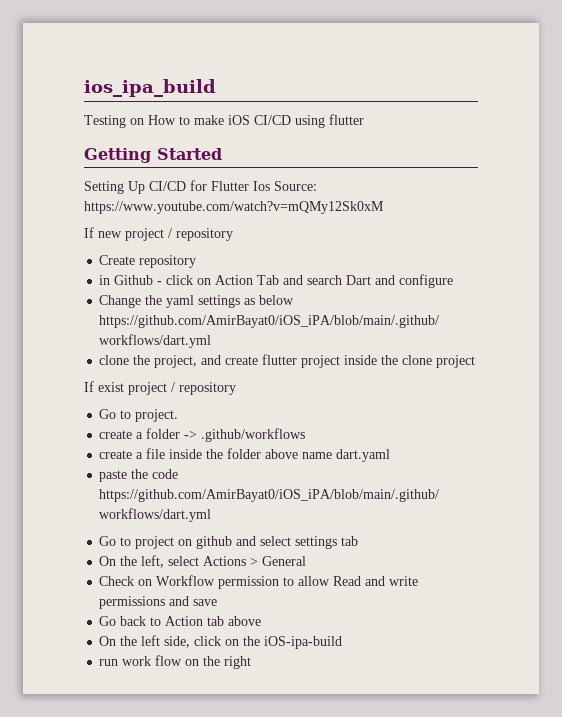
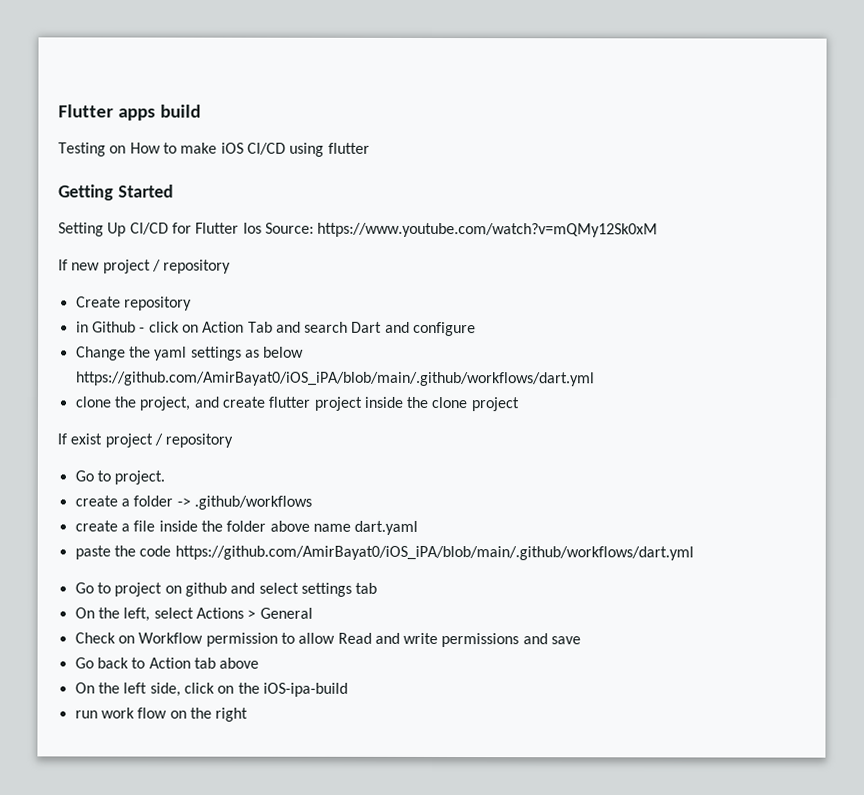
- ios_ipa_build
+ Flutter apps build

